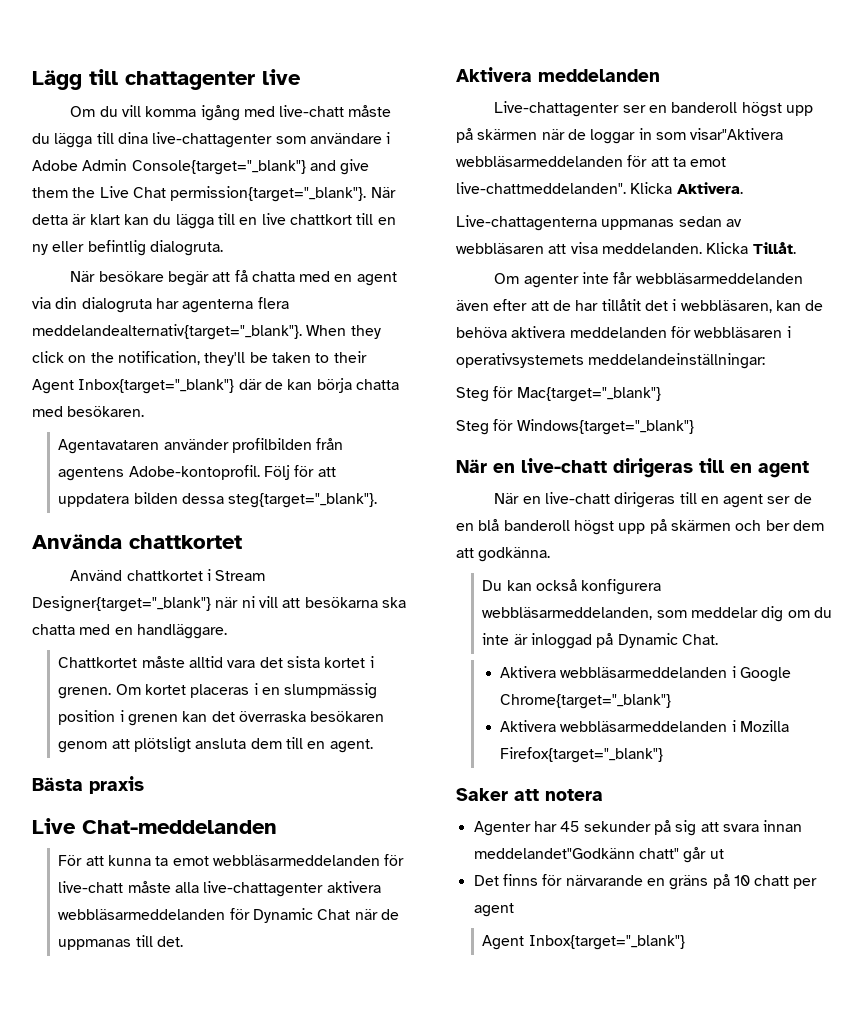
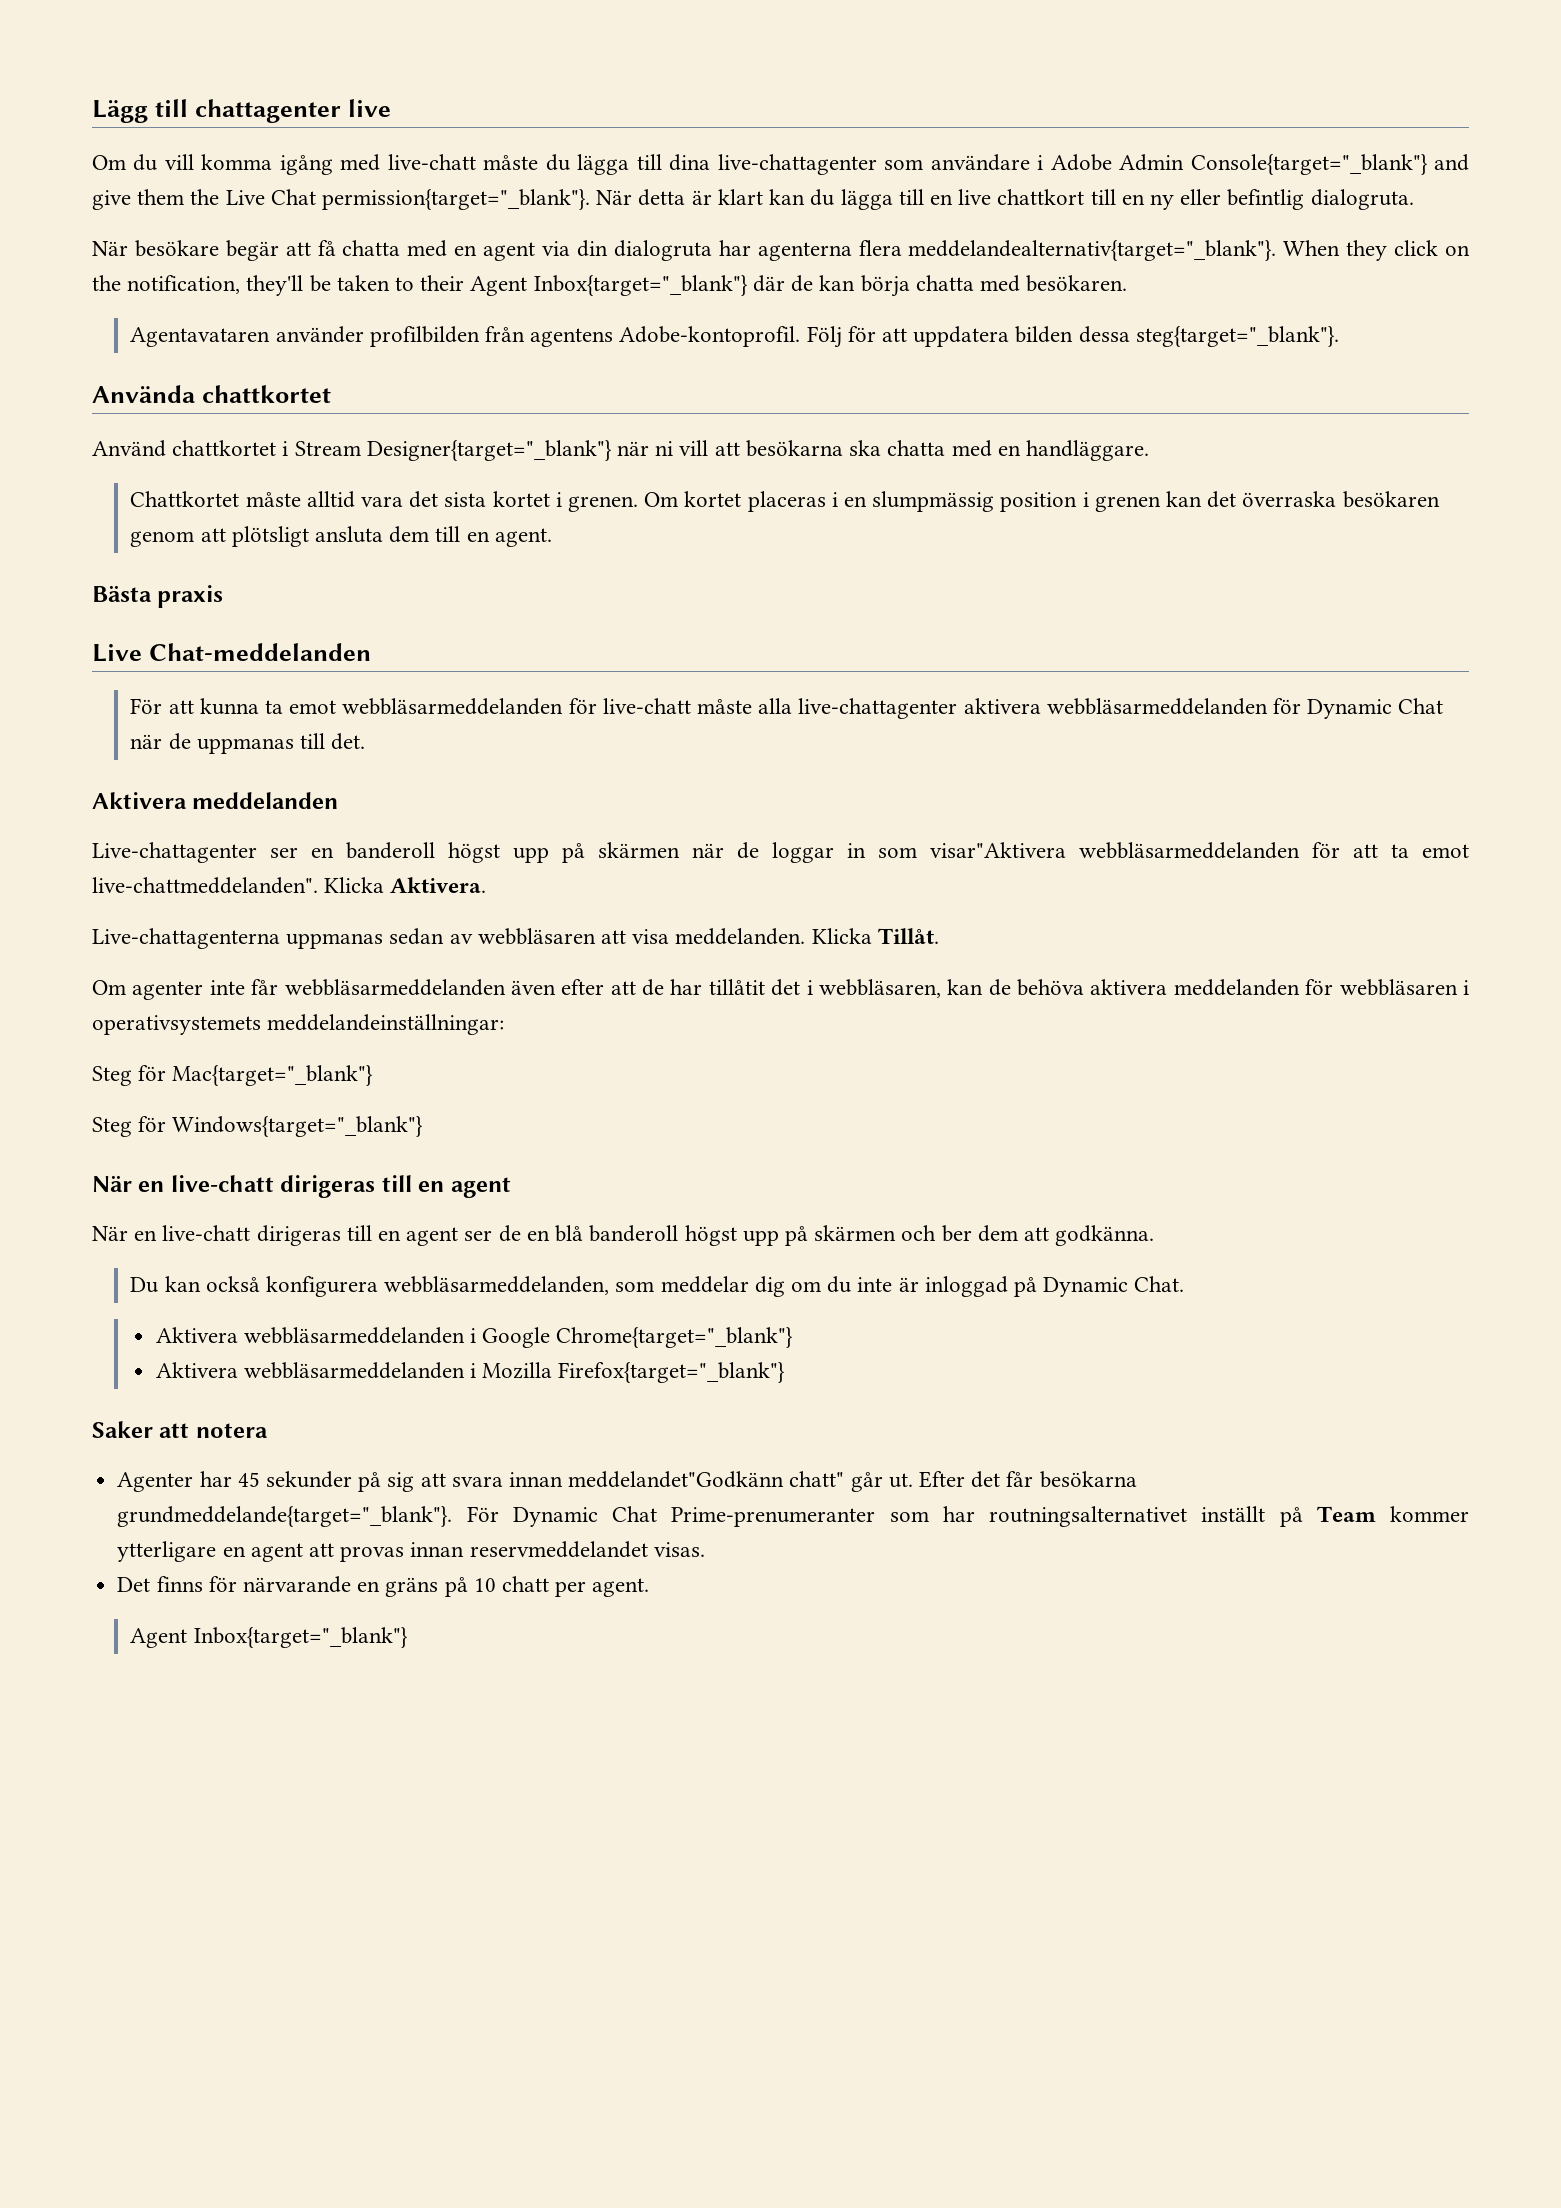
- Agenter har 45 sekunder på sig att svara innan meddelandet"Godkänn chatt" går ut
+ Agenter har 45 sekunder på sig att svara innan meddelandet"Godkänn chatt" går ut. Efter det får besökarna grundmeddelande{target="_blank"}. För Dynamic Chat Prime-prenumeranter som har routningsalternativet inställt på Team kommer ytterligare en agent att provas innan reservmeddelandet visas.
- Det finns för närvarande en gräns på 10 chatt per agent
+ Det finns för närvarande en gräns på 10 chatt per agent.

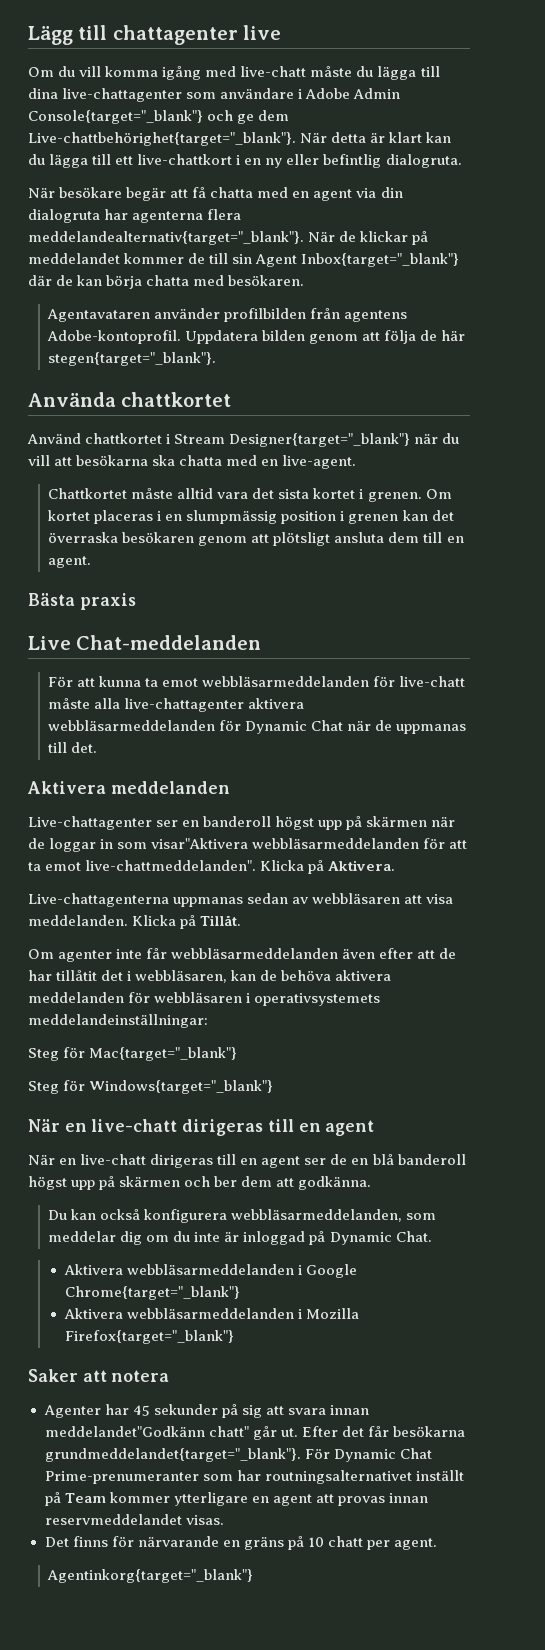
- Om du vill komma igång med live-chatt måste du lägga till dina live-chattagenter som användare i Adobe Admin Console{target="_blank"} and give them the Live Chat permission{target="_blank"}.
+ Om du vill komma igång med live-chatt måste du lägga till dina live-chattagenter som användare i Adobe Admin Console{target="_blank"} och ge dem Live-chattbehörighet{target="_blank"}.
- När detta är klart kan du lägga till en live chattkort till en ny eller befintlig dialogruta.
+ När detta är klart kan du lägga till ett live-chattkort i en ny eller befintlig dialogruta.
- When they click on the notification, they'll be taken to their Agent Inbox{target="_blank"} där de kan börja chatta med besökaren.
+ När de klickar på meddelandet kommer de till sin Agent Inbox{target="_blank"} där de kan börja chatta med besökaren.
- Följ för att uppdatera bilden dessa steg{target="_blank"}.
+ Uppdatera bilden genom att följa de här stegen{target="_blank"}.
- Använd chattkortet i Stream Designer{target="_blank"} när ni vill att besökarna ska chatta med en handläggare.
+ Använd chattkortet i Stream Designer{target="_blank"} när du vill att besökarna ska chatta med en live-agent.
- Klicka Aktivera.
+ Klicka på Aktivera.
- Klicka Tillåt.
+ Klicka på Tillåt.
- Efter det får besökarna grundmeddelande{target="_blank"}.
+ Efter det får besökarna grundmeddelandet{target="_blank"}.
  Det finns för närvarande en gräns på 10 chatt per agent.
- Agent Inbox{target="_blank"}
+ Agentinkorg{target="_blank"}

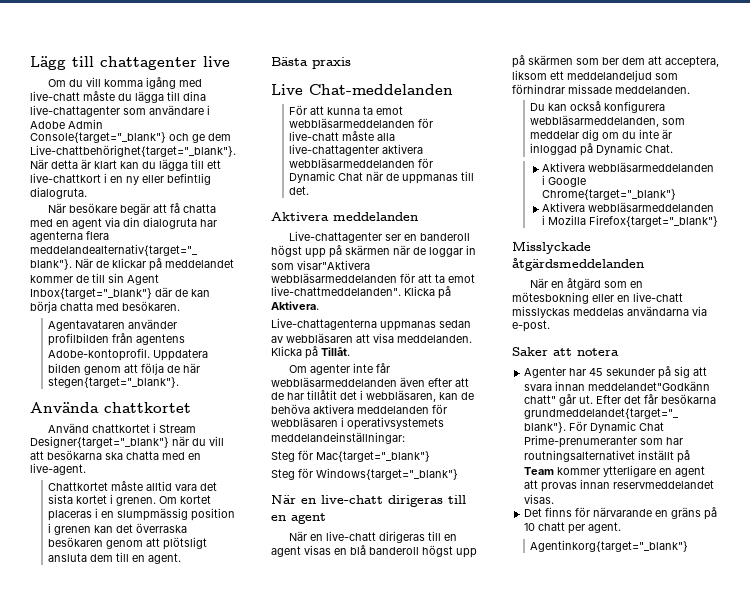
- När en live-chatt dirigeras till en agent ser de en blå banderoll högst upp på skärmen och ber dem att godkänna.
+ När en live-chatt dirigeras till en agent visas en blå banderoll högst upp på skärmen som ber dem att acceptera, liksom ett meddelandeljud som förhindrar missade meddelanden.
+ Misslyckade åtgärdsmeddelanden
+ När en åtgärd som en mötesbokning eller en live-chatt misslyckas meddelas användarna via e-post.

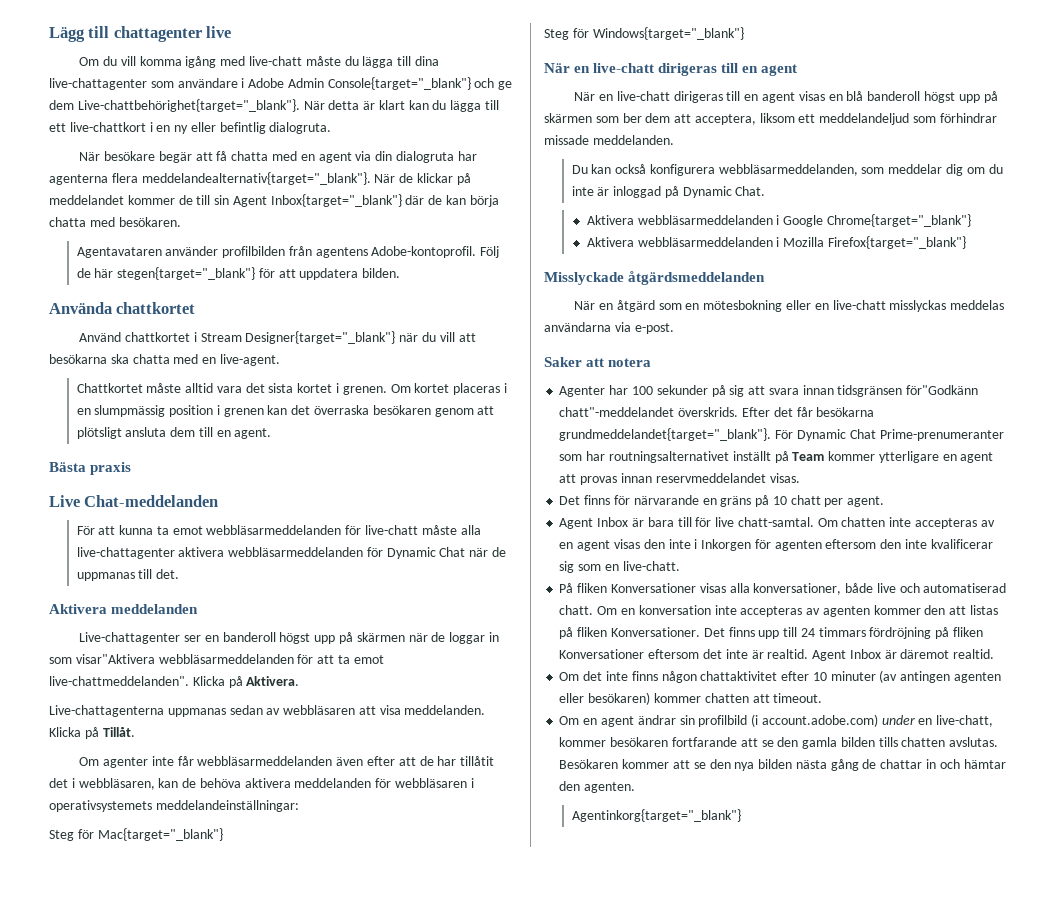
- Uppdatera bilden genom att följa de här stegen{target="_blank"}.
+ Följ de här stegen{target="_blank"} för att uppdatera bilden.
- Agenter har 45 sekunder på sig att svara innan meddelandet"Godkänn chatt" går ut.
+ Agenter har 100 sekunder på sig att svara innan tidsgränsen för"Godkänn chatt"-meddelandet överskrids.
+ Agent Inbox är bara till för live chatt-samtal. Om chatten inte accepteras av en agent visas den inte i Inkorgen för agenten eftersom den inte kvalificerar sig som en live-chatt.
+ På fliken Konversationer visas alla konversationer, både live och automatiserad chatt. Om en konversation inte accepteras av agenten kommer den att listas på fliken Konversationer. Det finns upp till 24 timmars fördröjning på fliken Konversationer eftersom det inte är realtid. Agent Inbox är däremot realtid.
+ Om det inte finns någon chattaktivitet efter 10 minuter (av antingen agenten eller besökaren) kommer chatten att timeout.
+ Om en agent ändrar sin profilbild (i account.adobe.com) under en live-chatt, kommer besökaren fortfarande att se den gamla bilden tills chatten avslutas. Besökaren kommer att se den nya bilden nästa gång de chattar in och hämtar den agenten.

